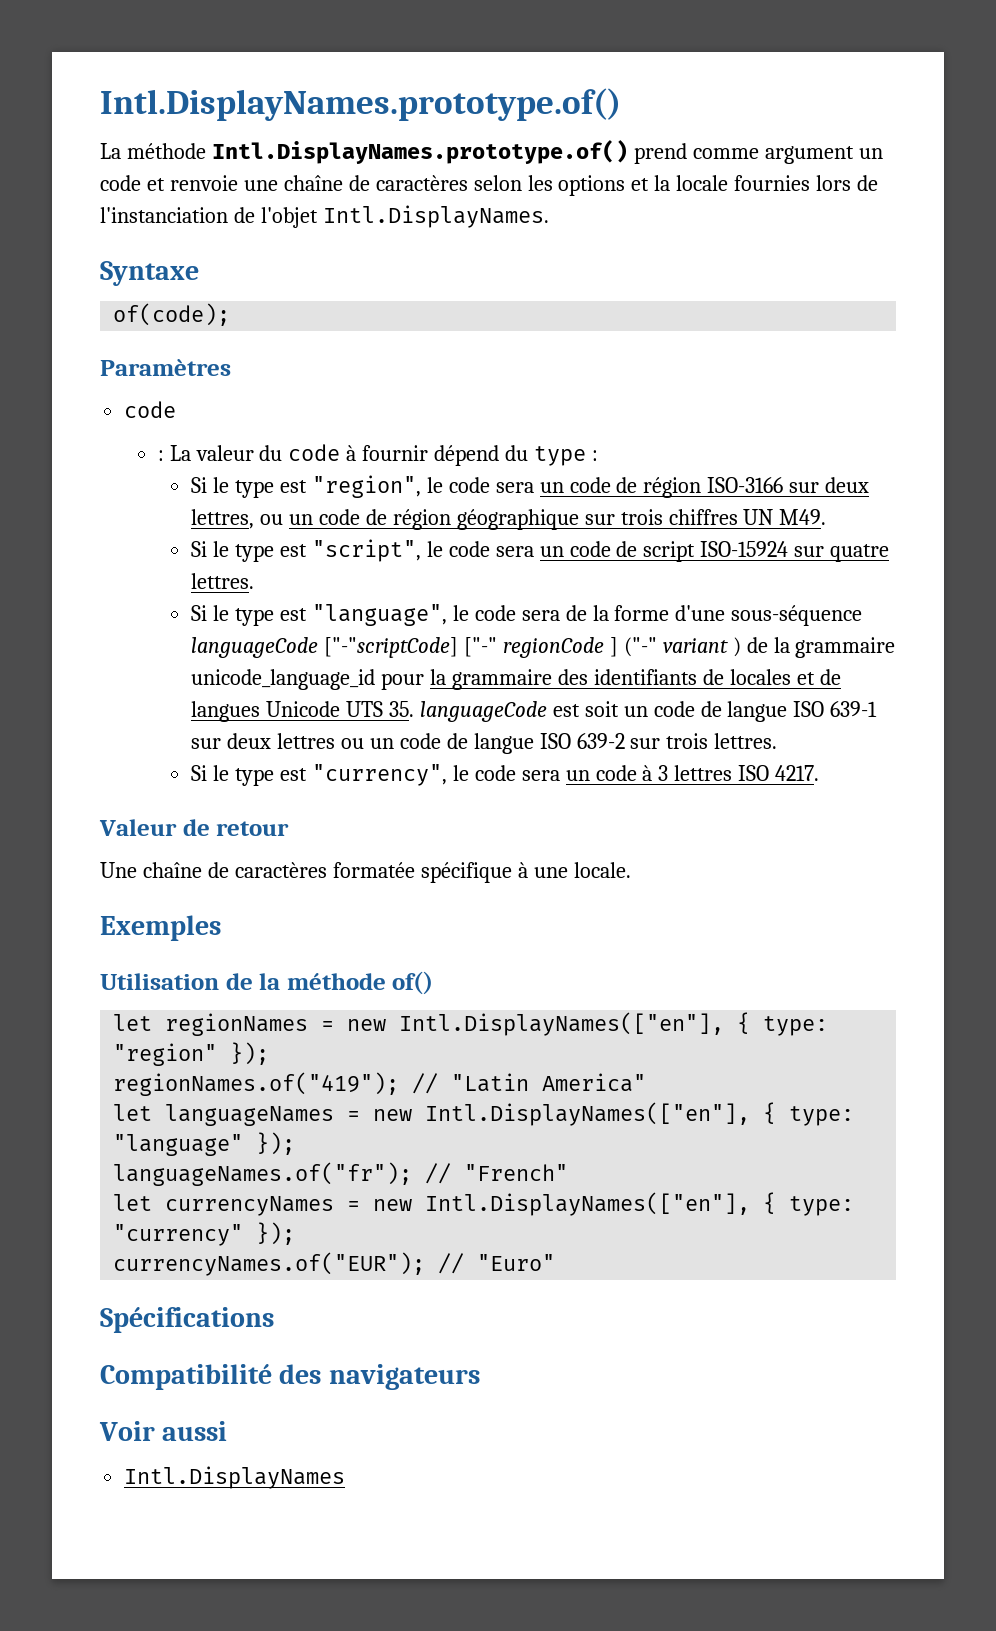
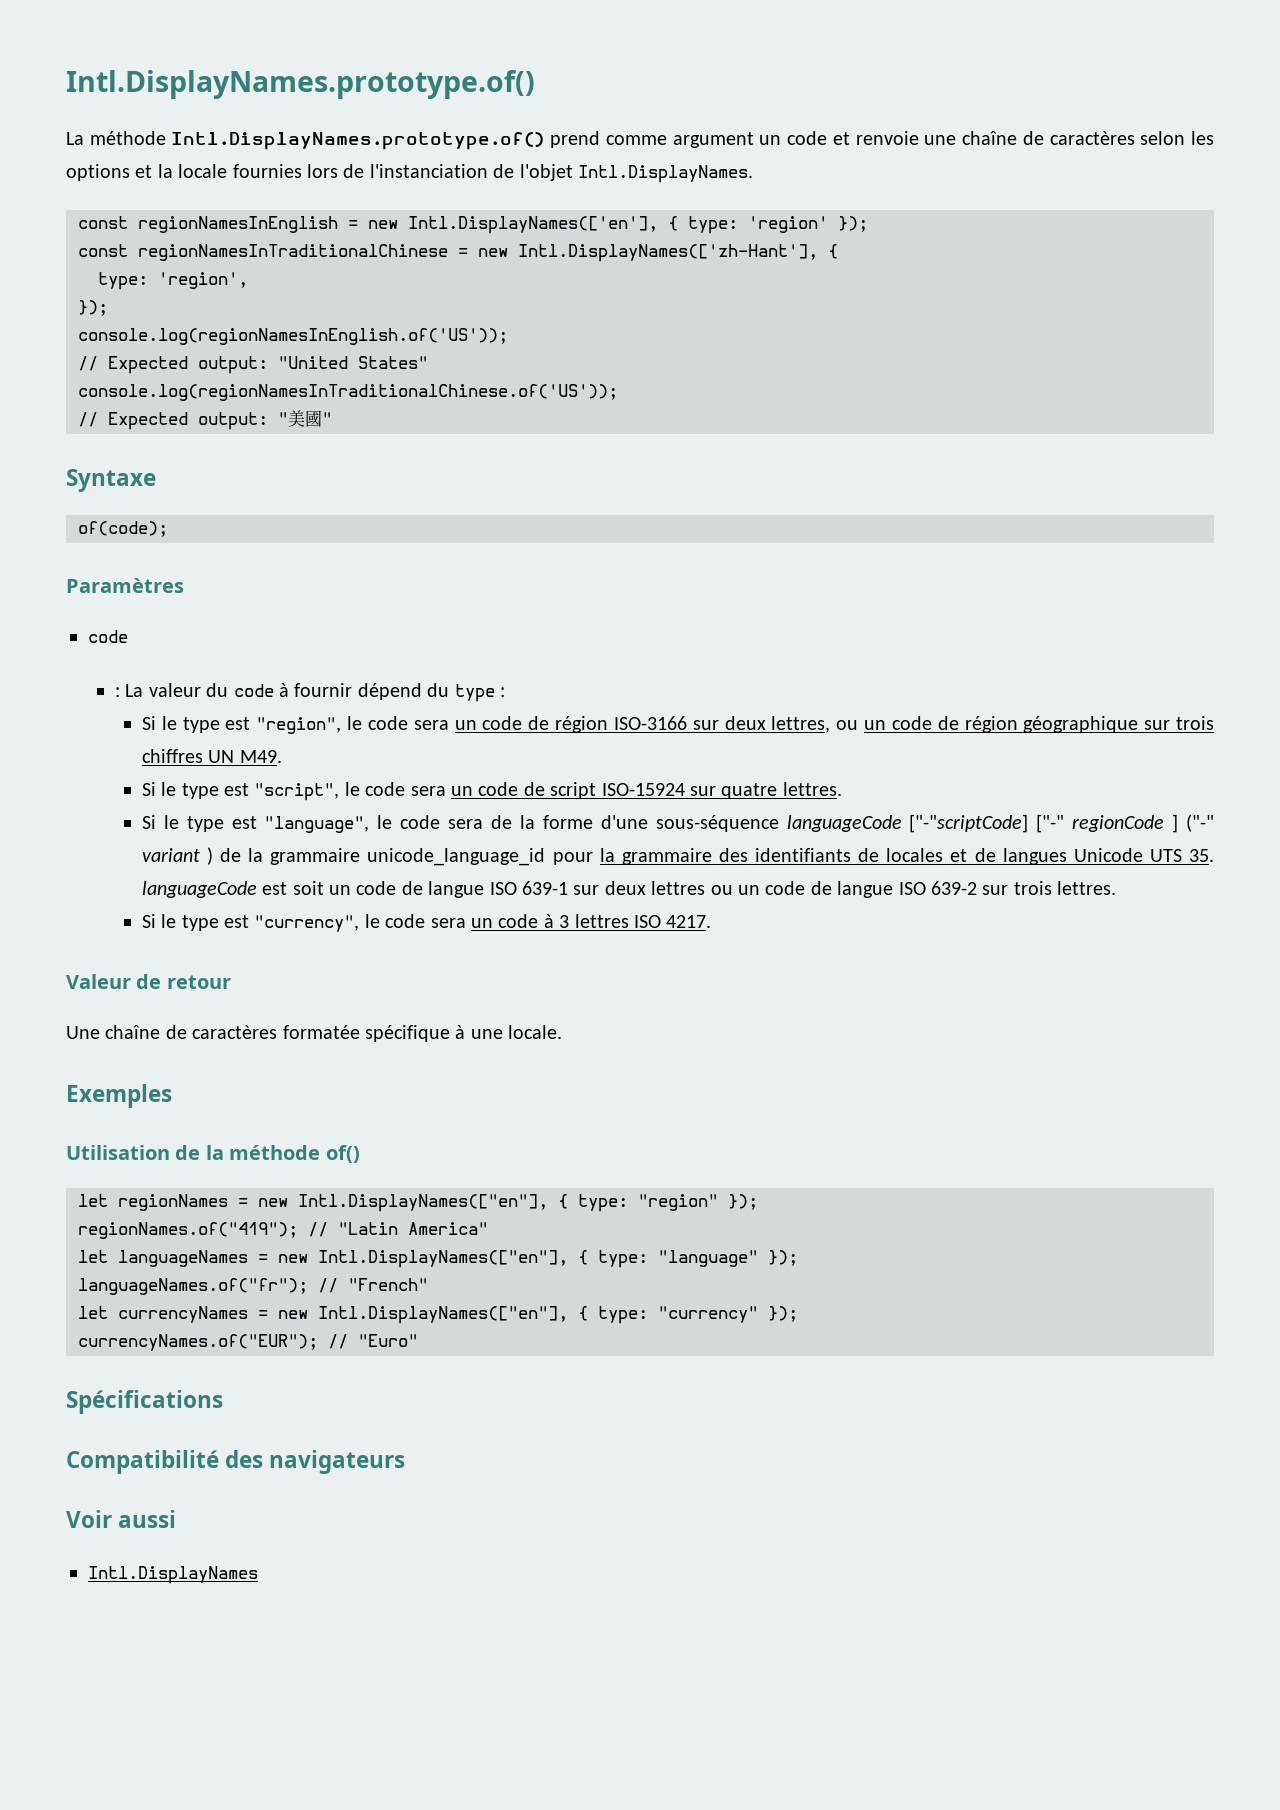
+ const regionNamesInEnglish = new Intl.DisplayNames(['en'], { type: 'region' });
+ const regionNamesInTraditionalChinese = new Intl.DisplayNames(['zh-Hant'], {
+ type: 'region',
+ });
+ console.log(regionNamesInEnglish.of('US'));
+ // Expected output: "United States"
+ console.log(regionNamesInTraditionalChinese.of('US'));
+ // Expected output: "美國"

